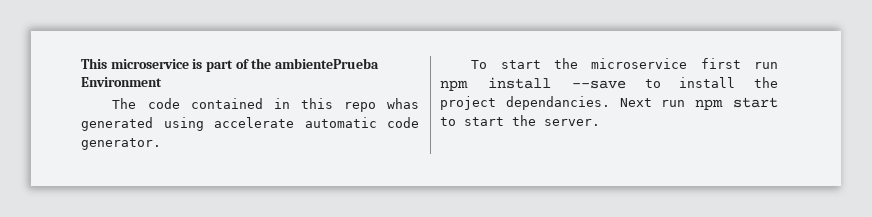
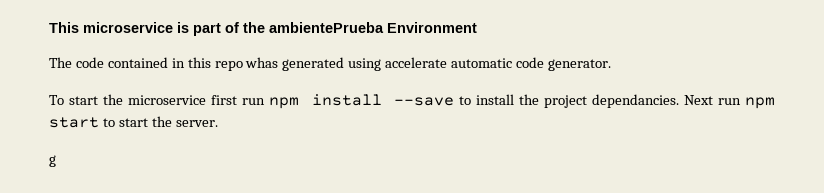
+ g

